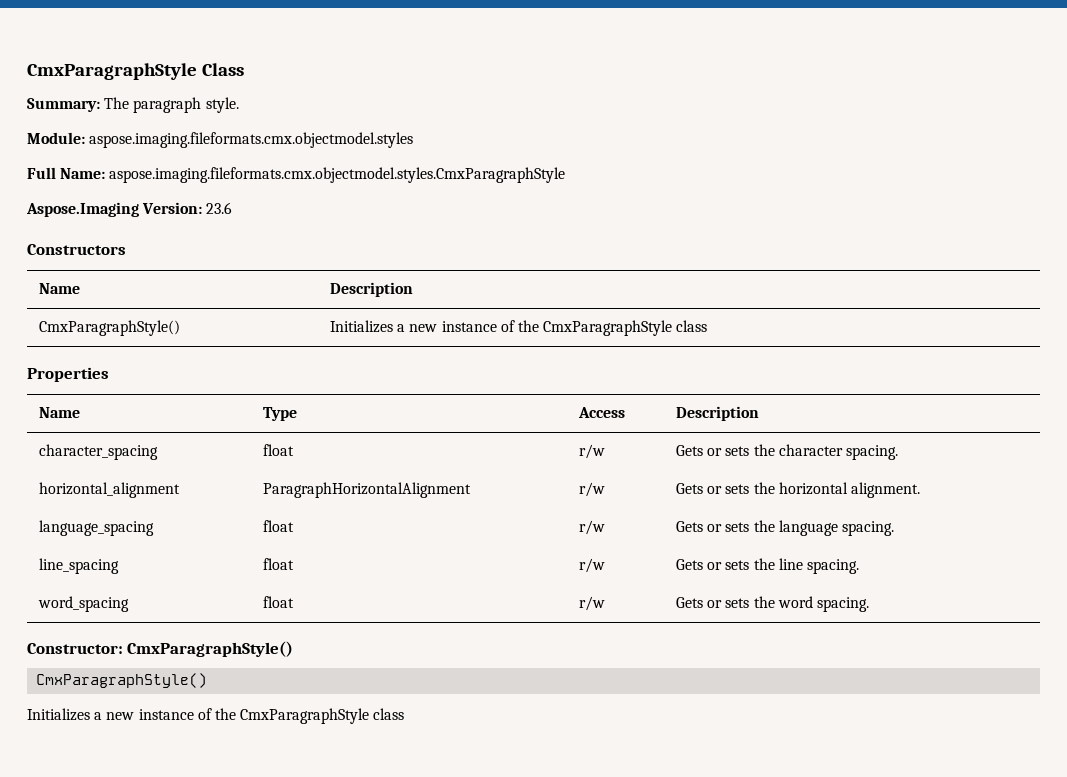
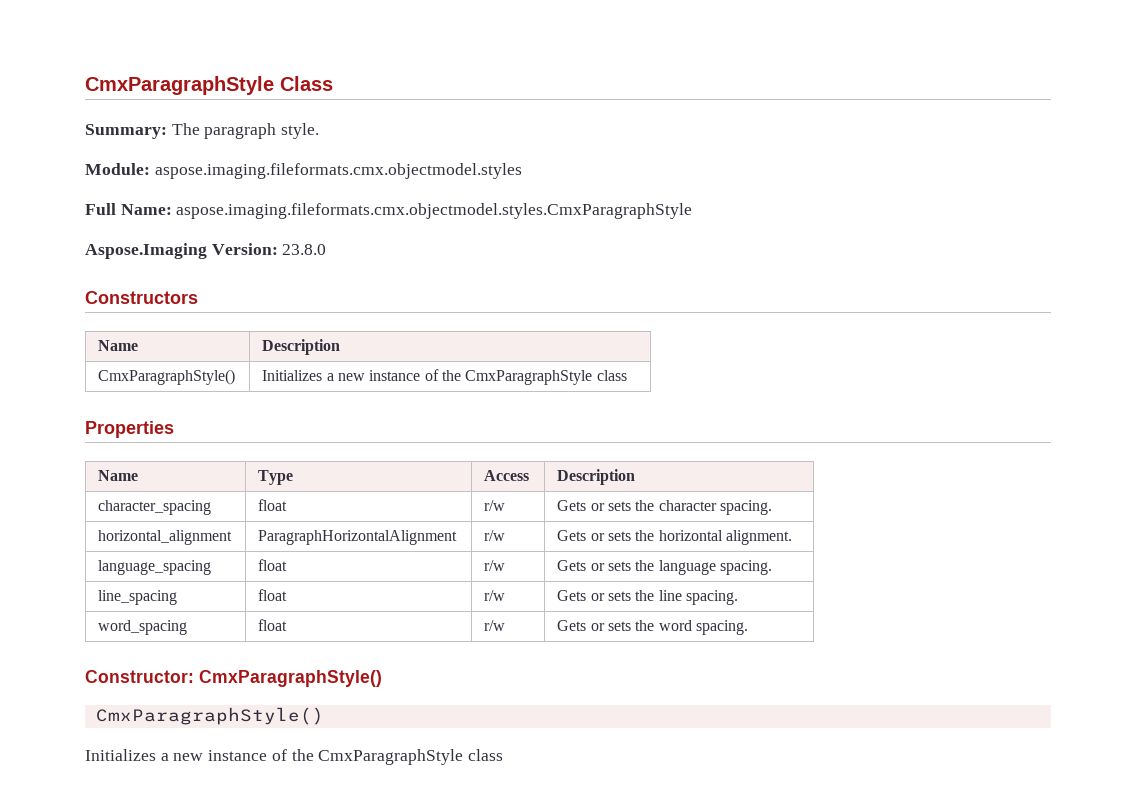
- Aspose.Imaging Version: 23.6
+ Aspose.Imaging Version: 23.8.0

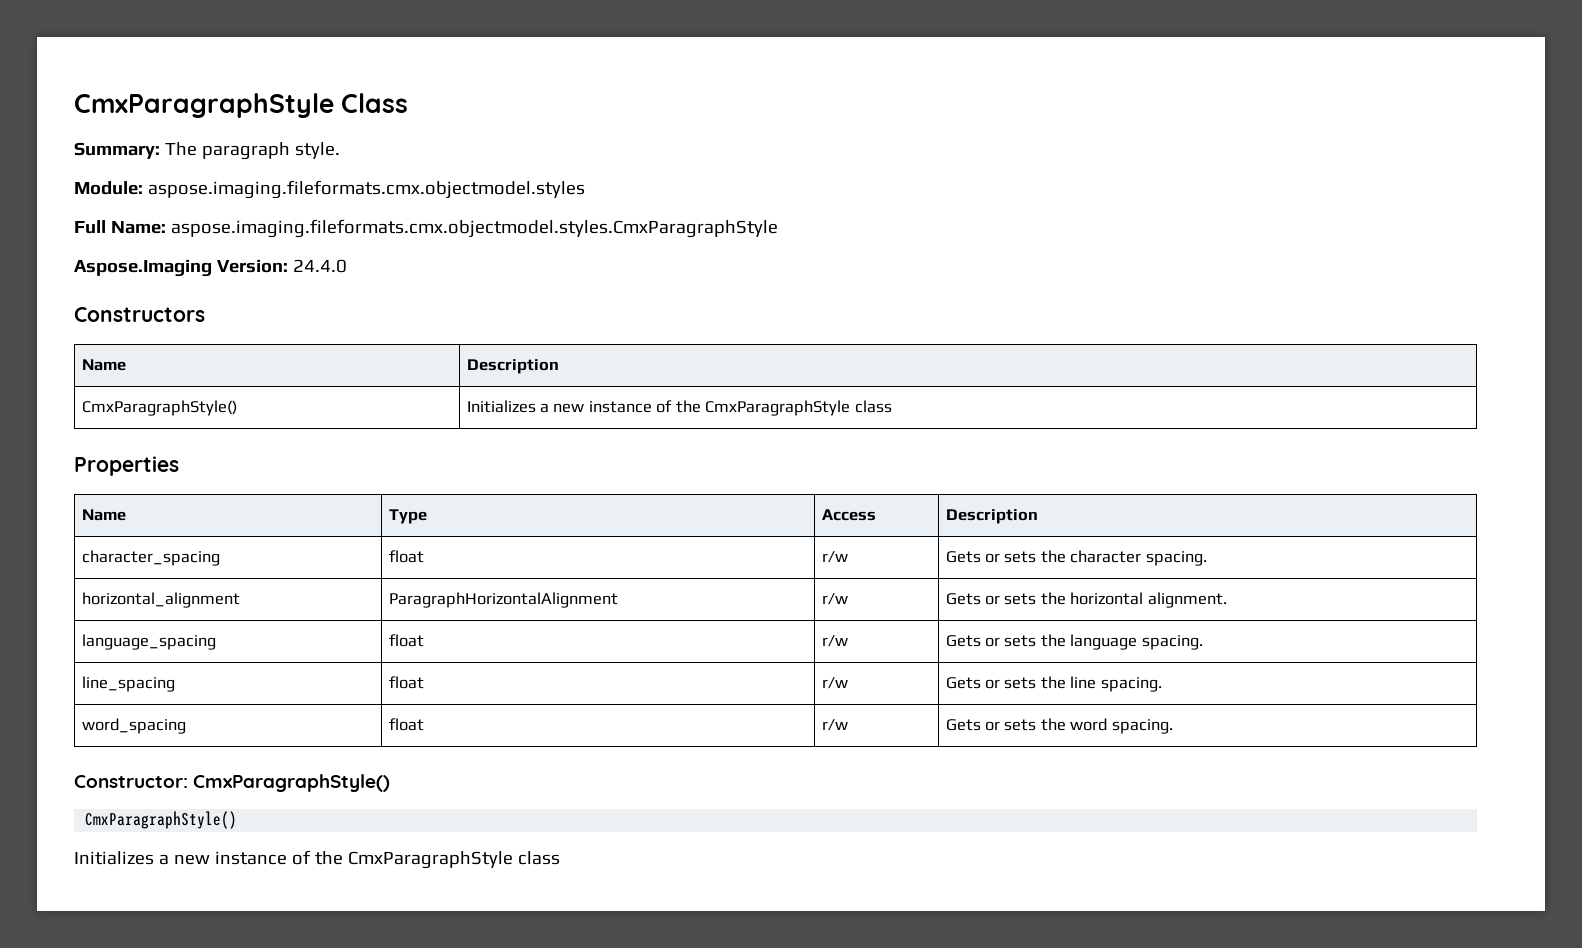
- Aspose.Imaging Version: 23.8.0
+ Aspose.Imaging Version: 24.4.0

